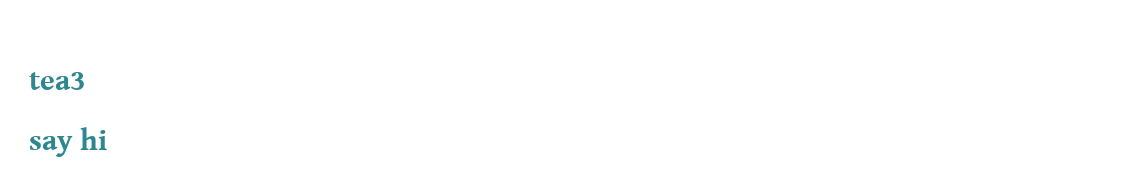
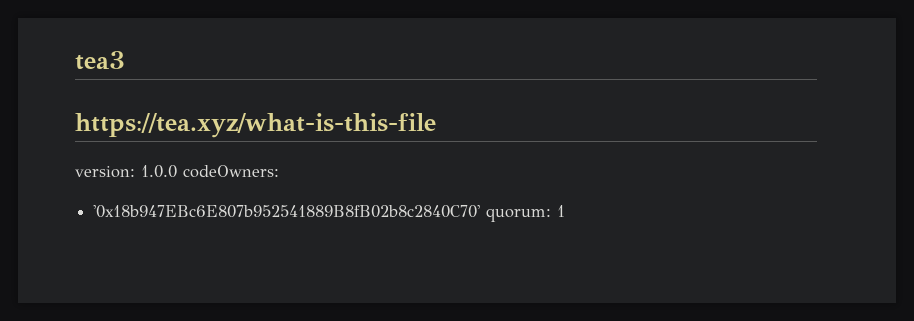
- say hi
+ https://tea.xyz/what-is-this-file
+ version: 1.0.0 codeOwners:
+ '0x18b947EBc6E807b952541889B8fB02b8c2840C70' quorum: 1

